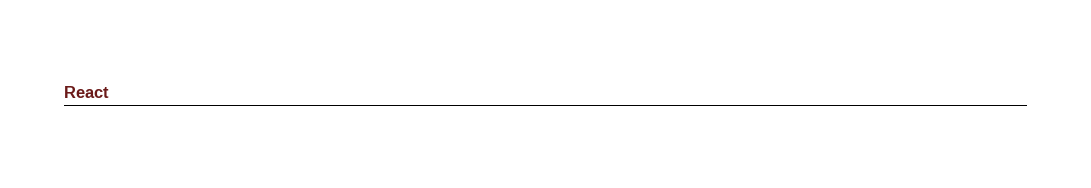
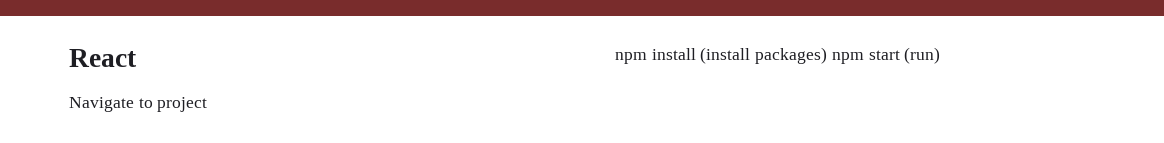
+ Navigate to project
+ npm install (install packages) npm start (run)

